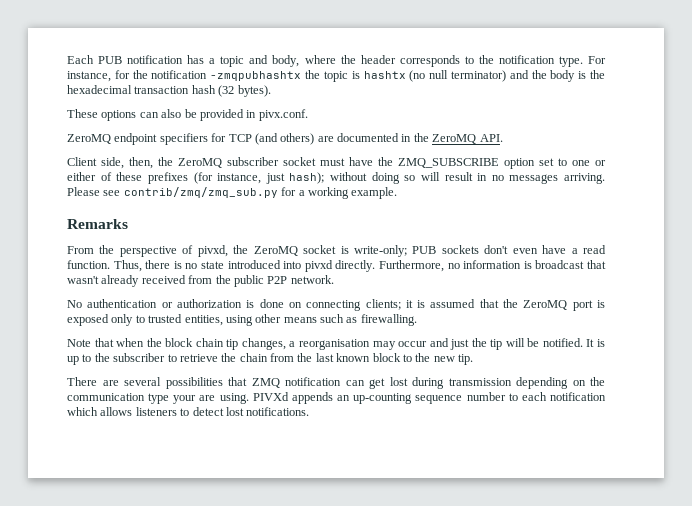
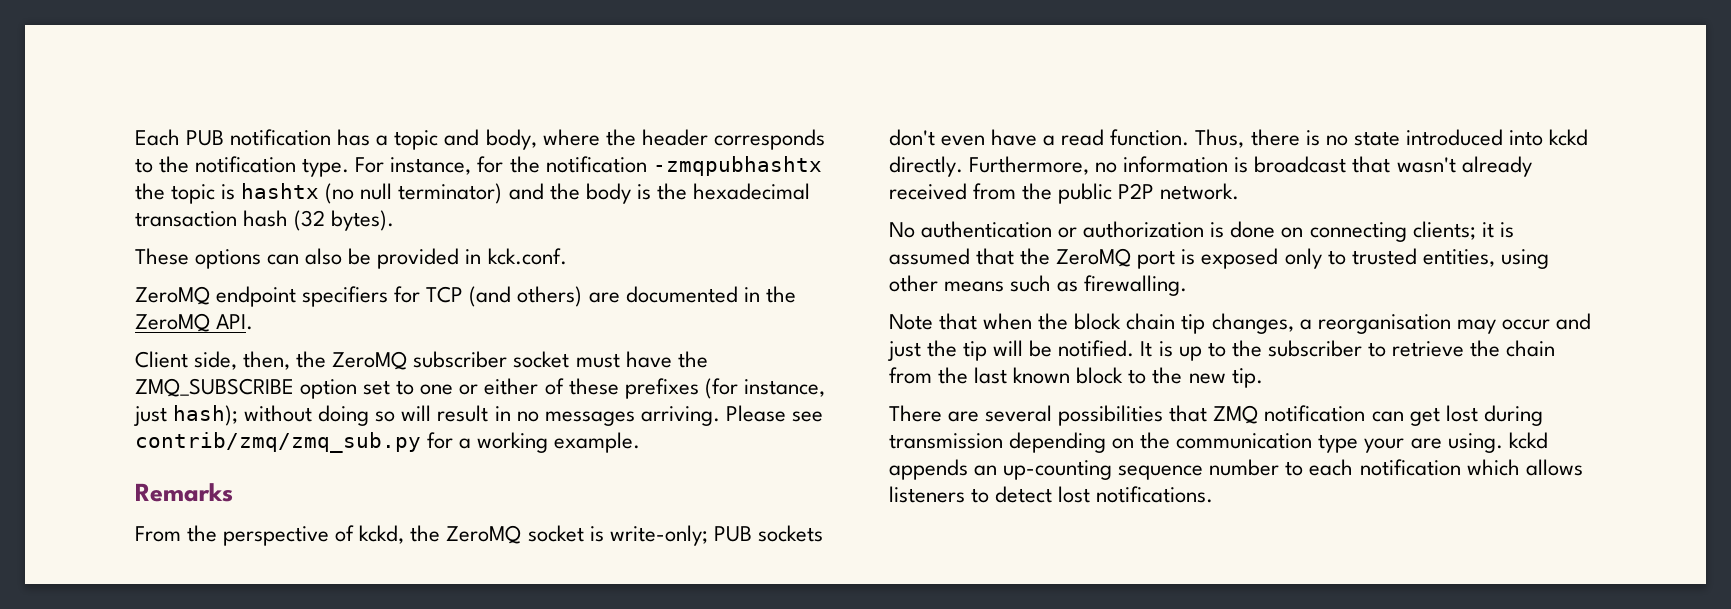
- These options can also be provided in pivx.conf.
+ These options can also be provided in kck.conf.
- From the perspective of pivxd, the ZeroMQ socket is write-only; PUB sockets don't even have a read function.
+ From the perspective of kckd, the ZeroMQ socket is write-only; PUB sockets don't even have a read function.
- Thus, there is no state introduced into pivxd directly.
+ Thus, there is no state introduced into kckd directly.
- There are several possibilities that ZMQ notification can get lost during transmission depending on the communication type your are using. PIVXd appends an up-counting sequence number to each notification which allows listeners to detect lost notifications.
+ There are several possibilities that ZMQ notification can get lost during transmission depending on the communication type your are using. kckd appends an up-counting sequence number to each notification which allows listeners to detect lost notifications.

